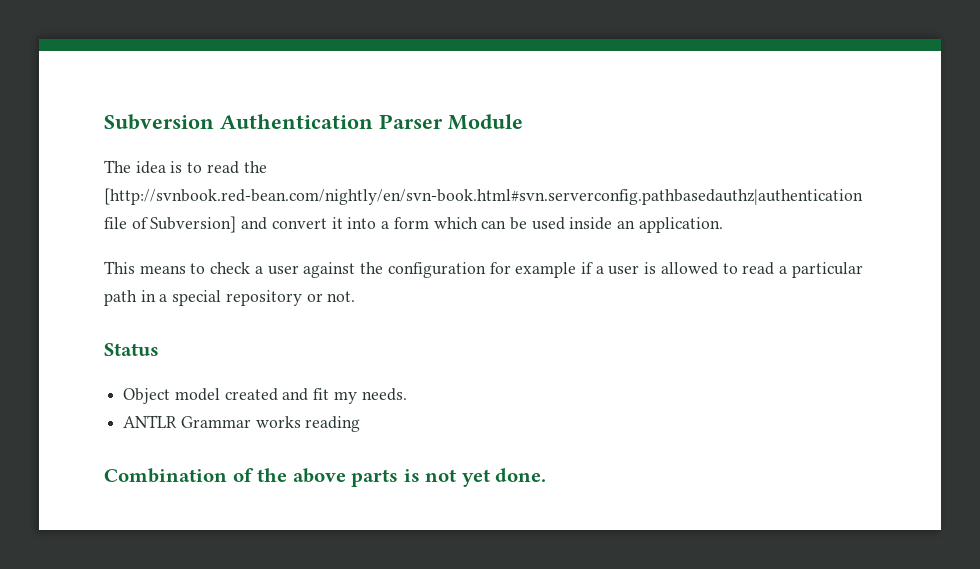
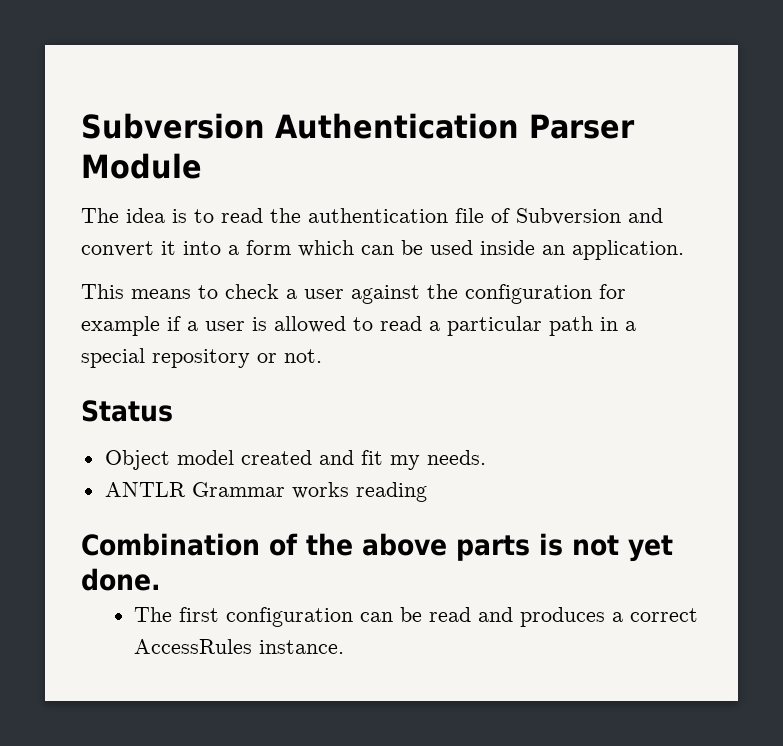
- The idea is to read the [http://svnbook.red-bean.com/nightly/en/svn-book.html#svn.serverconfig.pathbasedauthz|authentication file of Subversion] and convert it into a form which can be used inside an application.
+ The idea is to read the authentication file of Subversion and convert it into a form which can be used inside an application.
+ The first configuration can be read and produces a correct AccessRules instance.

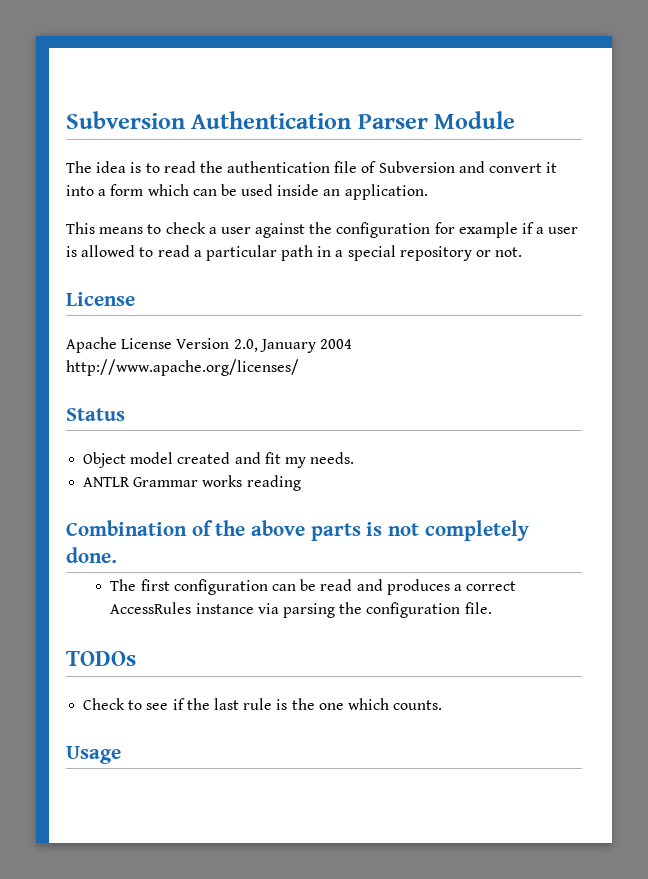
  This means to check a user against the configuration for example if a user is allowed to read a particular path in a special repository or not.
+ License
+ Apache License Version 2.0, January 2004 http://www.apache.org/licenses/
- Combination of the above parts is not yet done.
+ Combination of the above parts is not completely done.
- The first configuration can be read and produces a correct AccessRules instance.
+ The first configuration can be read and produces a correct AccessRules instance via parsing the configuration file.
+ TODOs
+ Check to see if the last rule is the one which counts.
+ Usage

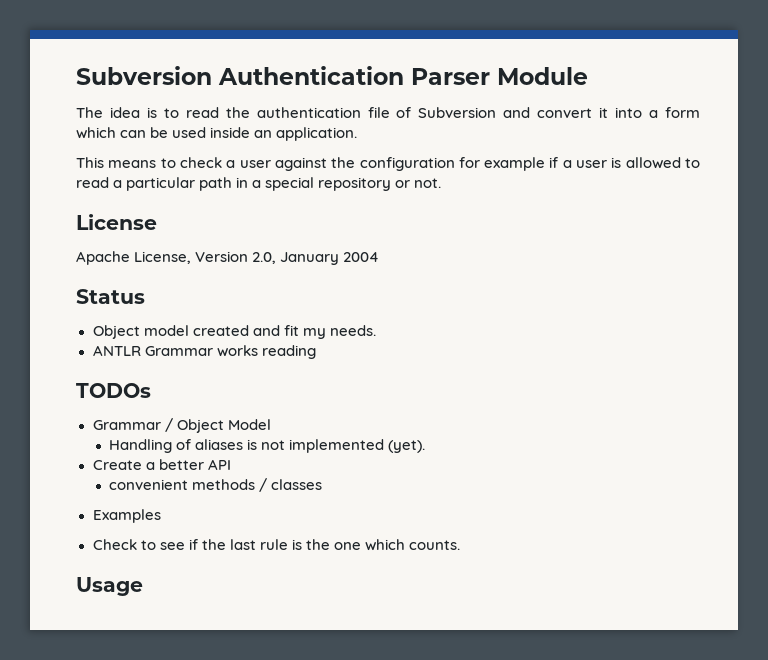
- Apache License Version 2.0, January 2004 http://www.apache.org/licenses/
+ Apache License, Version 2.0, January 2004
- Combination of the above parts is not completely done.
- The first configuration can be read and produces a correct AccessRules instance via parsing the configuration file.
  TODOs
+ Grammar / Object Model
+ Handling of aliases is not implemented (yet).
+ Create a better API
+ convenient methods / classes
+ Examples

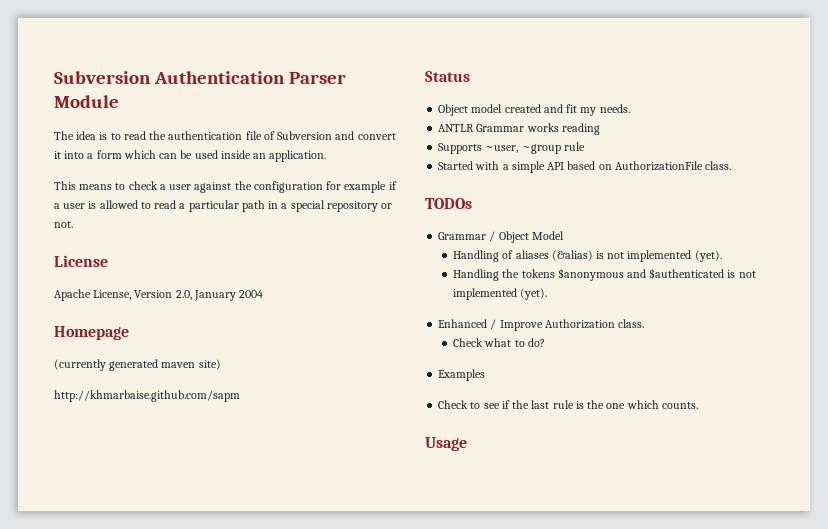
+ Homepage
+ (currently generated maven site)
+ http://khmarbaise.github.com/sapm
+ Supports ~user, ~group rule
+ Started with a simple API based on AuthorizationFile class.
- Handling of aliases is not implemented (yet).
- Create a better API
- convenient methods / classes
+ Handling of aliases (&alias) is not implemented (yet).
+ Handling the tokens $anonymous and $authenticated is not implemented (yet).
+ Enhanced / Improve Authorization class.
+ Check what to do?

